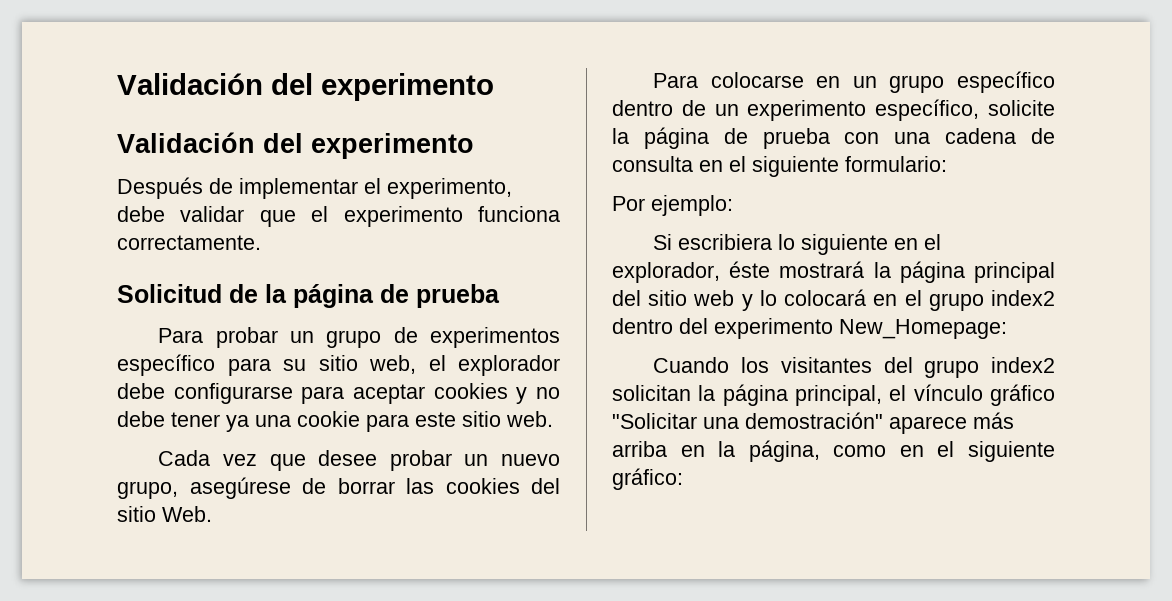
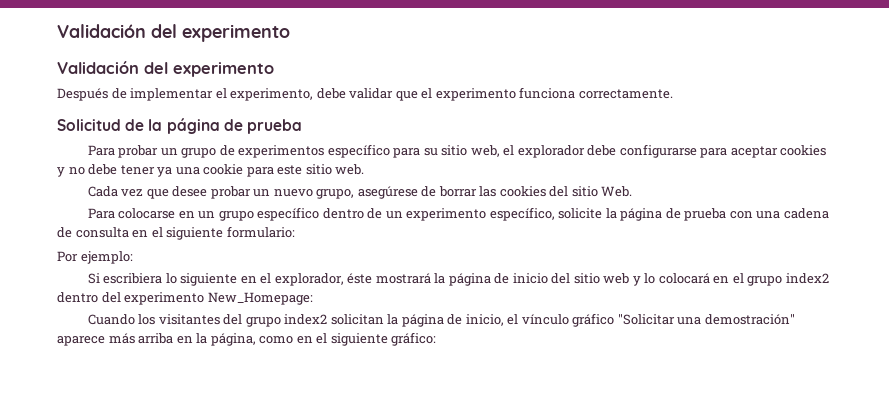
- Si escribiera lo siguiente en el explorador, éste mostrará la página principal del sitio web y lo colocará en el grupo index2 dentro del experimento New_Homepage:
+ Si escribiera lo siguiente en el explorador, éste mostrará la página de inicio del sitio web y lo colocará en el grupo index2 dentro del experimento New_Homepage:
- Cuando los visitantes del grupo index2 solicitan la página principal, el vínculo gráfico "Solicitar una demostración" aparece más arriba en la página, como en el siguiente gráfico:
+ Cuando los visitantes del grupo index2 solicitan la página de inicio, el vínculo gráfico "Solicitar una demostración" aparece más arriba en la página, como en el siguiente gráfico:

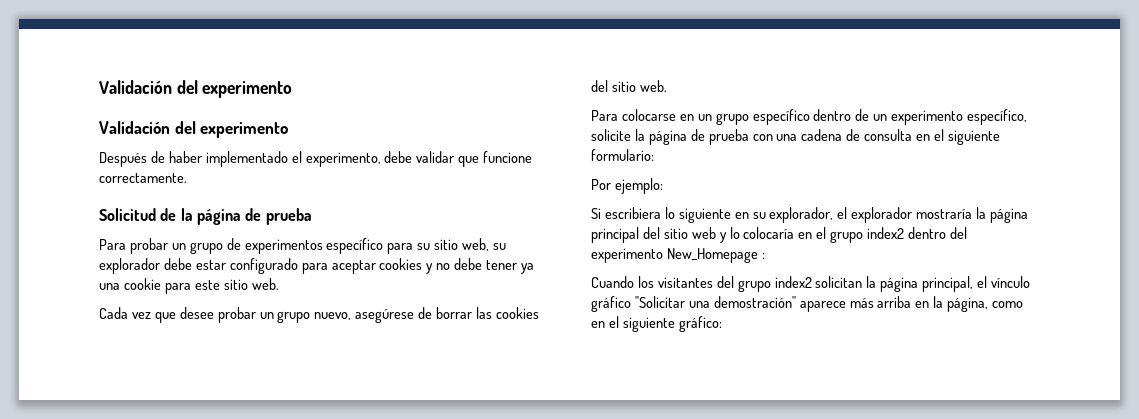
- Después de implementar el experimento, debe validar que el experimento funciona correctamente.
+ Después de haber implementado el experimento, debe validar que funcione correctamente.
- Para probar un grupo de experimentos específico para su sitio web, el explorador debe configurarse para aceptar cookies y no debe tener ya una cookie para este sitio web.
+ Para probar un grupo de experimentos específico para su sitio web, su explorador debe estar configurado para aceptar cookies y no debe tener ya una cookie para este sitio web.
- Cada vez que desee probar un nuevo grupo, asegúrese de borrar las cookies del sitio Web.
+ Cada vez que desee probar un grupo nuevo, asegúrese de borrar las cookies del sitio web.
- Si escribiera lo siguiente en el explorador, éste mostrará la página de inicio del sitio web y lo colocará en el grupo index2 dentro del experimento New_Homepage:
+ Si escribiera lo siguiente en su explorador, el explorador mostraría la página principal del sitio web y lo colocaría en el grupo index2 dentro del experimento New_Homepage :
- Cuando los visitantes del grupo index2 solicitan la página de inicio, el vínculo gráfico "Solicitar una demostración" aparece más arriba en la página, como en el siguiente gráfico:
+ Cuando los visitantes del grupo index2 solicitan la página principal, el vínculo gráfico "Solicitar una demostración" aparece más arriba en la página, como en el siguiente gráfico:

